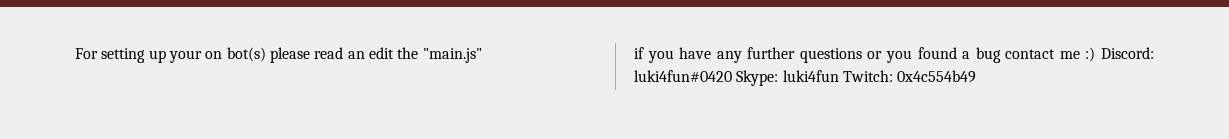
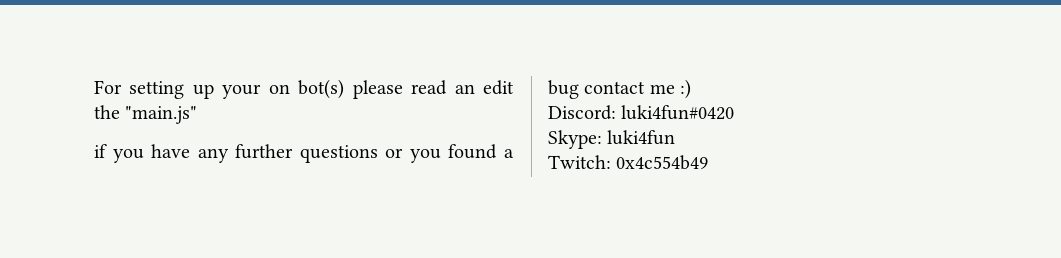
- if you have any further questions or you found a bug contact me :) Discord: luki4fun#0420 Skype: luki4fun Twitch: 0x4c554b49
+ if you have any further questions or you found a bug contact me :)
+ Discord: luki4fun#0420
+ Skype: luki4fun
+ Twitch: 0x4c554b49

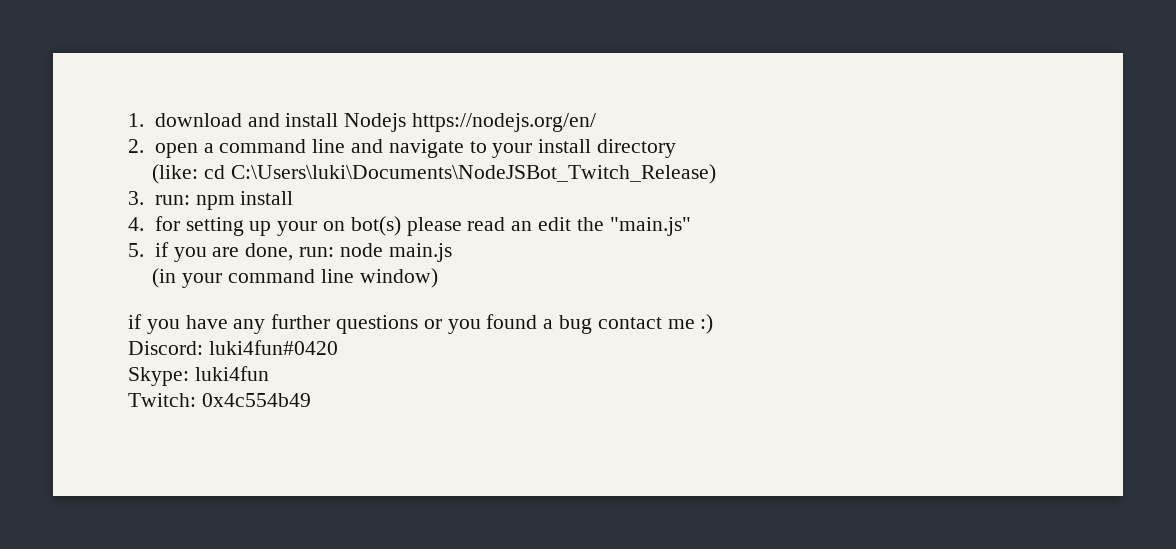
- For setting up your on bot(s) please read an edit the "main.js"
+ 1. download and install Nodejs https://nodejs.org/en/
+ 2. open a command line and navigate to your install directory
+ (like: cd C:\Users\luki\Documents\NodeJSBot_Twitch_Release)
+ 3. run: npm install
+ 4. for setting up your on bot(s) please read an edit the "main.js"
+ 5. if you are done, run: node main.js
+ (in your command line window)

